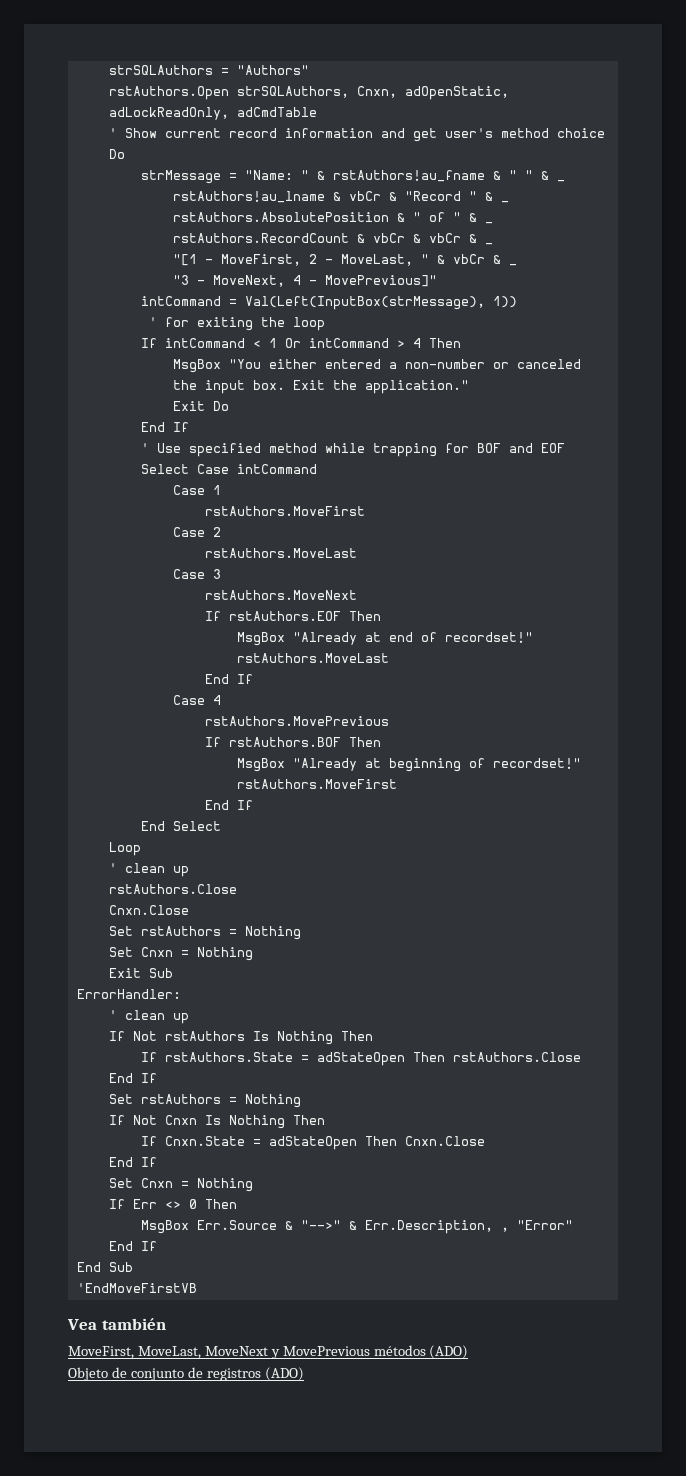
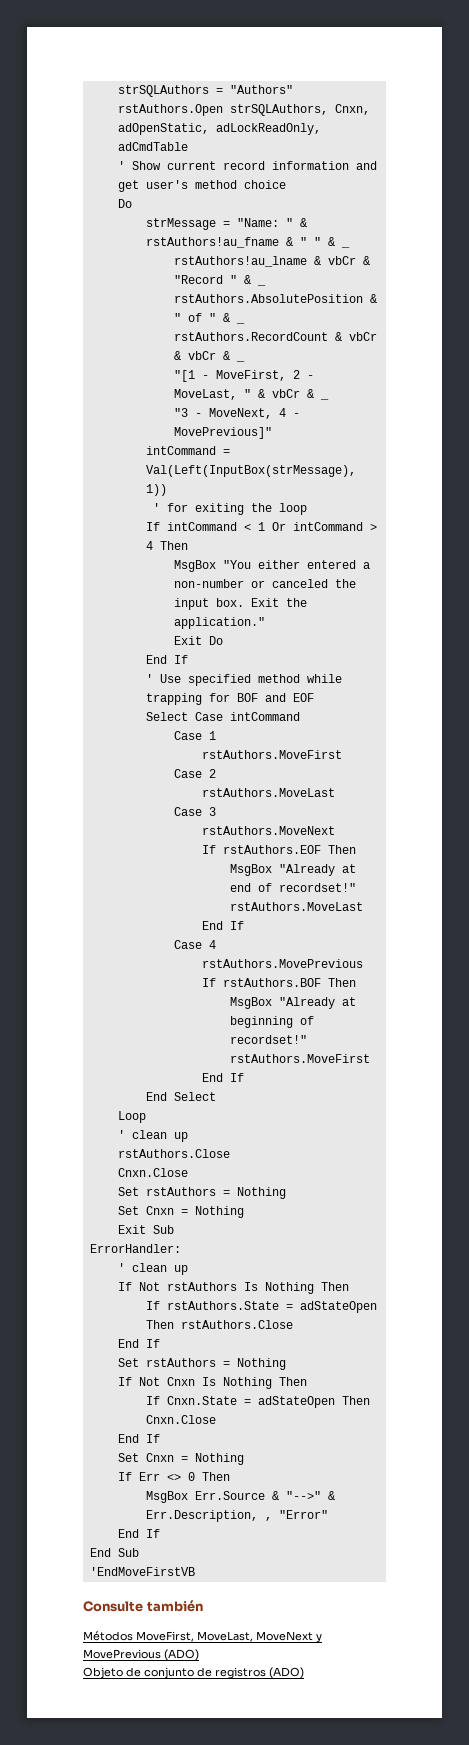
- Vea también
+ Consulte también
- MoveFirst, MoveLast, MoveNext y MovePrevious métodos (ADO)
+ Métodos MoveFirst, MoveLast, MoveNext y MovePrevious (ADO)

